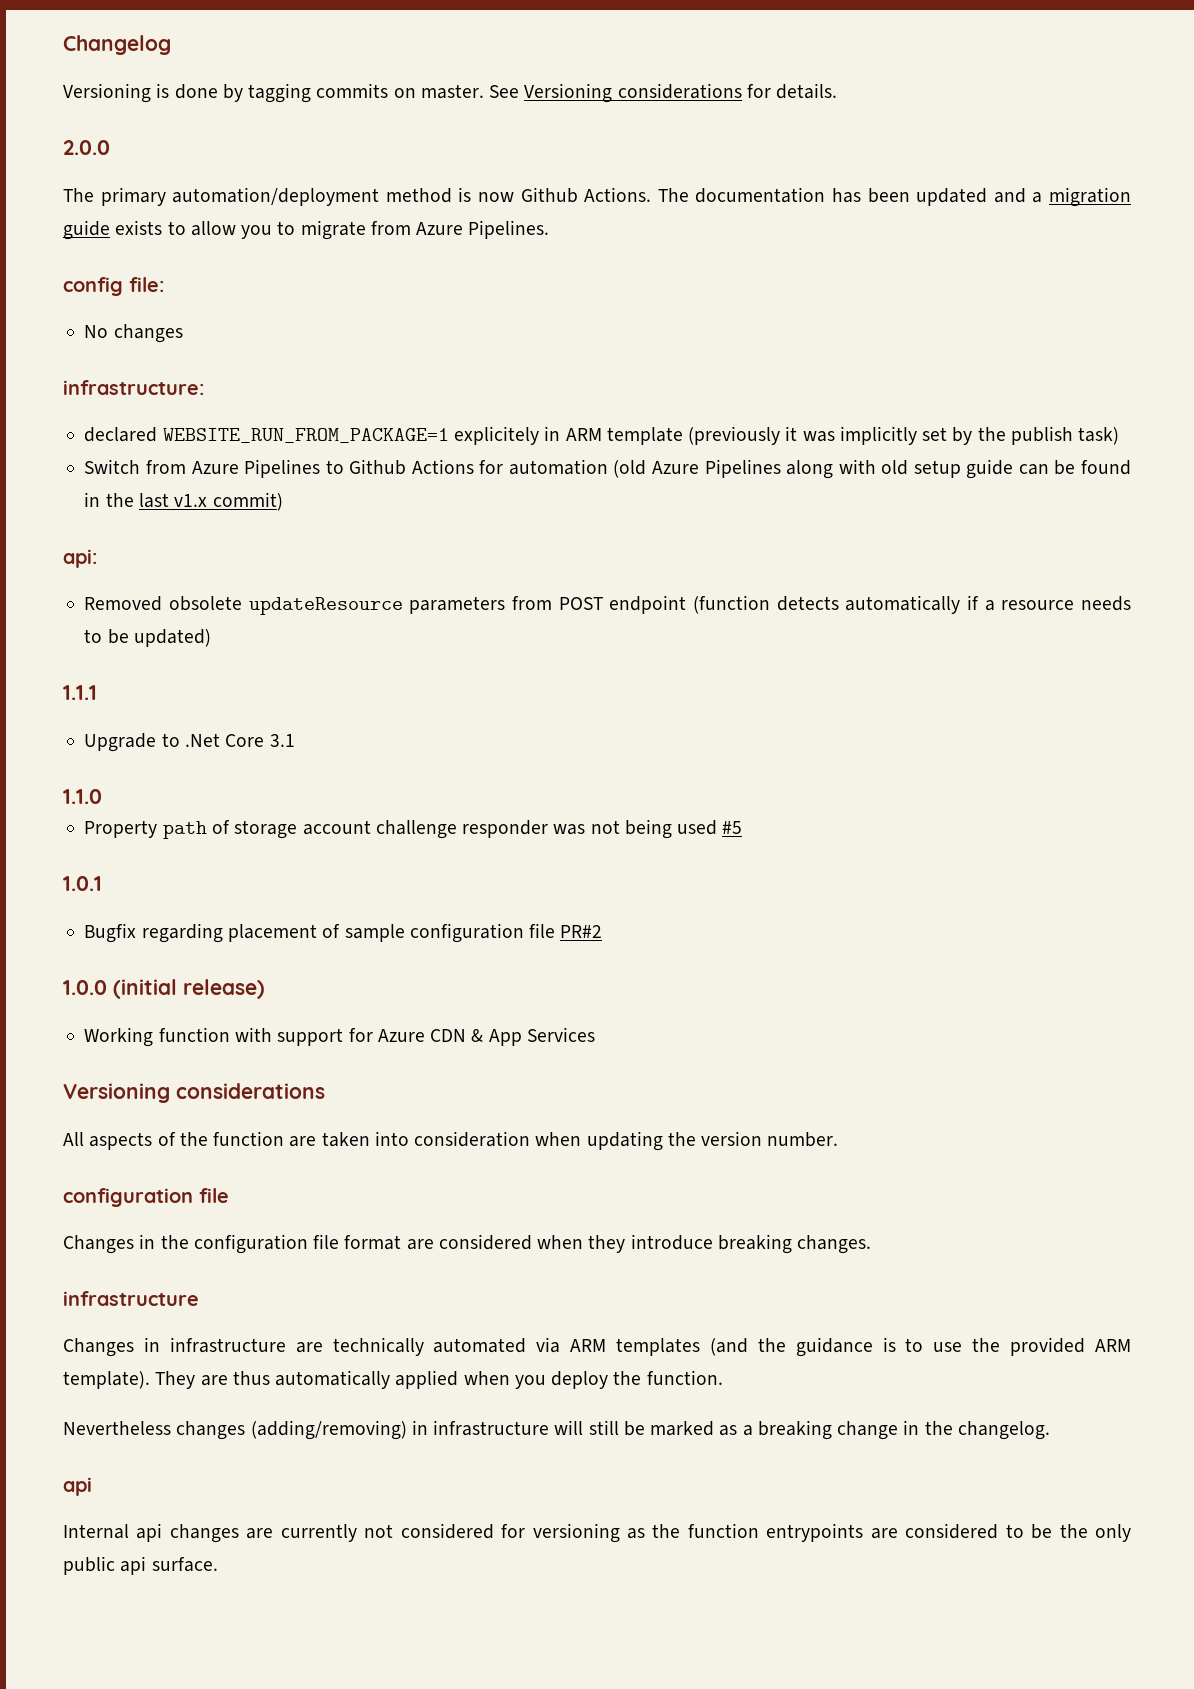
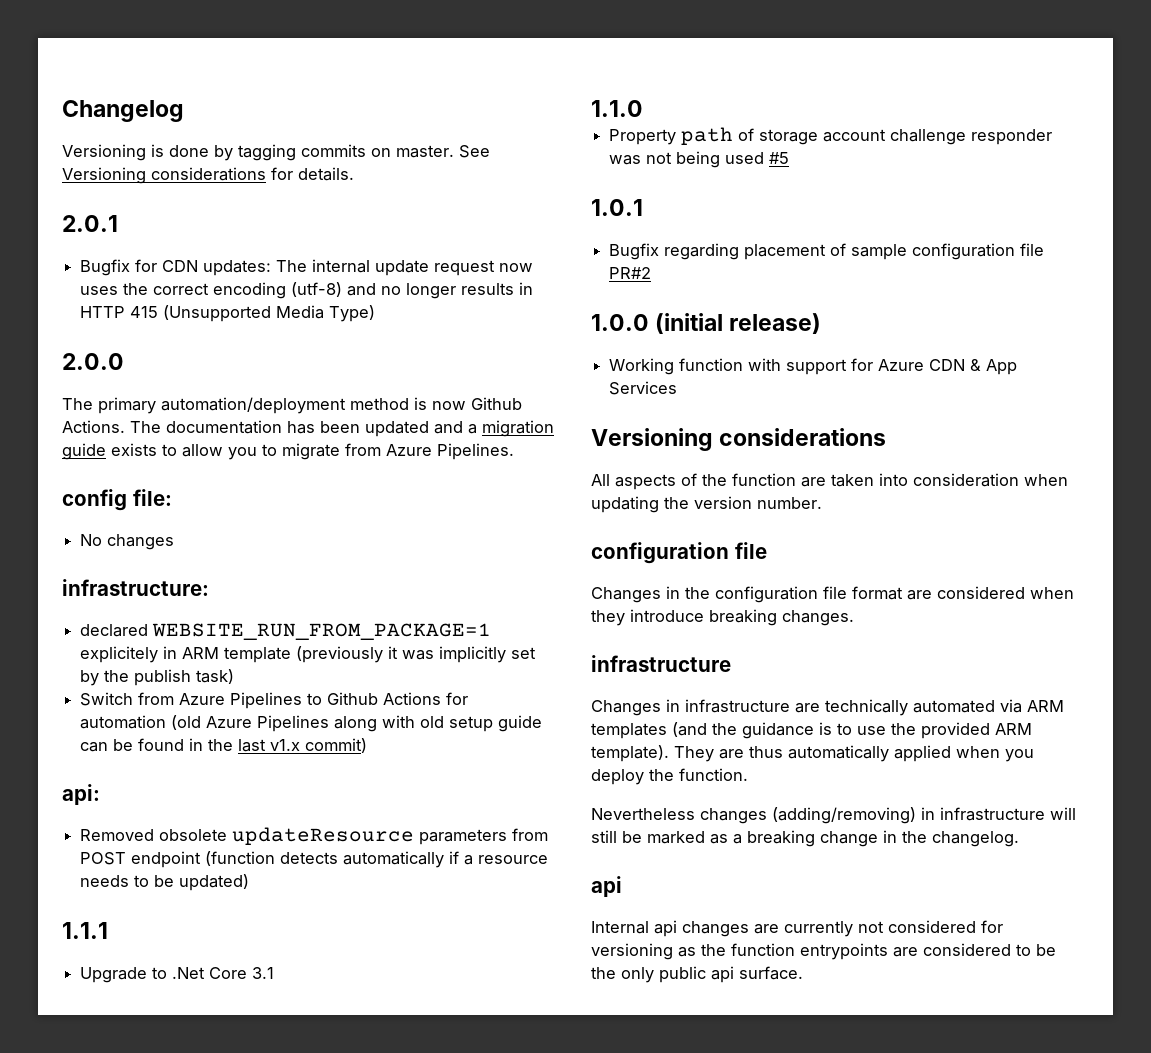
+ 2.0.1
+ Bugfix for CDN updates: The internal update request now uses the correct encoding (utf-8) and no longer results in HTTP 415 (Unsupported Media Type)

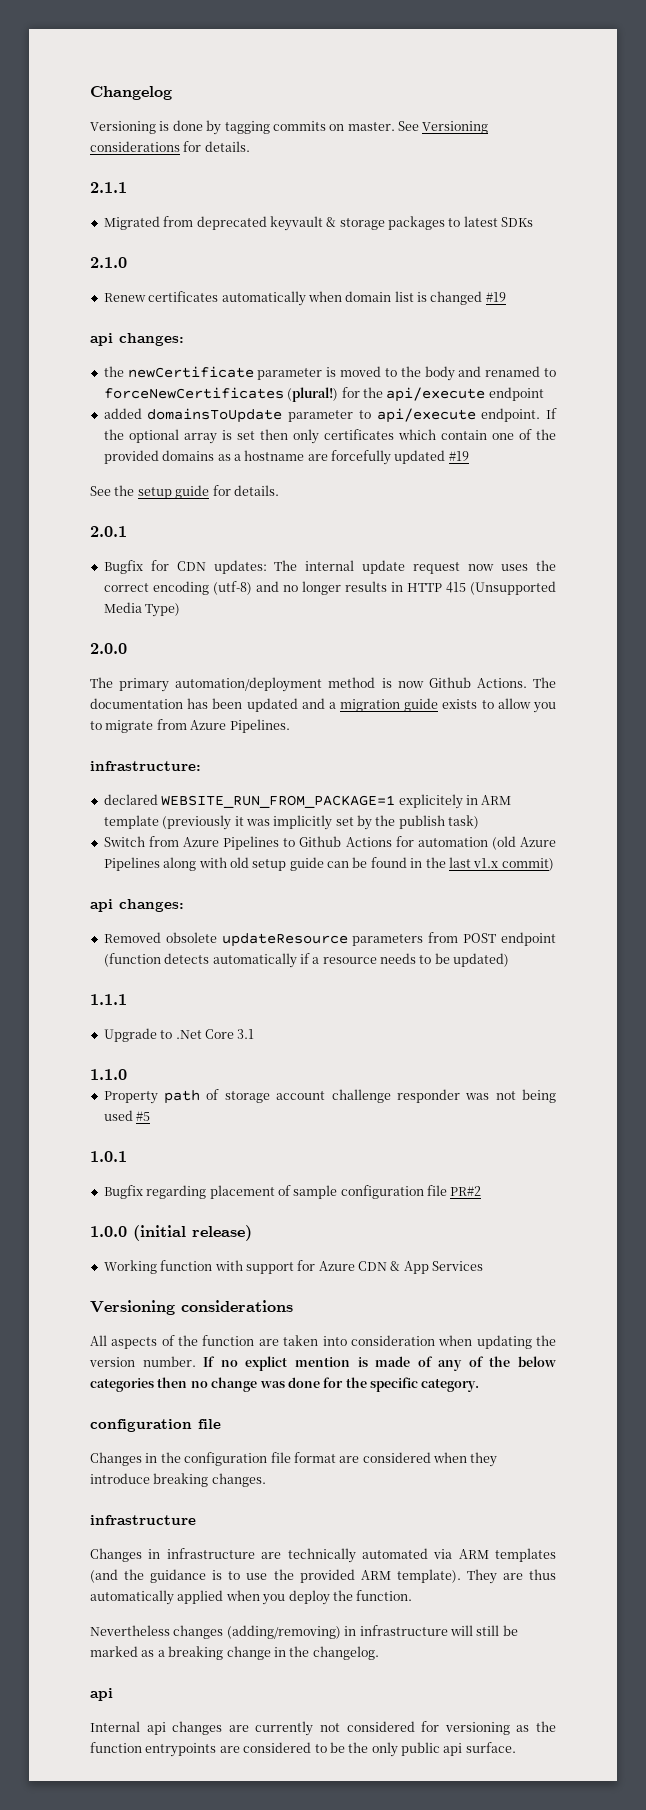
+ 2.1.1
+ Migrated from deprecated keyvault & storage packages to latest SDKs
+ 2.1.0
+ Renew certificates automatically when domain list is changed #19
+ api changes:
+ the newCertificate parameter is moved to the body and renamed to forceNewCertificates (plural!) for the api/execute endpoint
+ added domainsToUpdate parameter to api/execute endpoint. If the optional array is set then only certificates which contain one of the provided domains as a hostname are forcefully updated #19
+ See the setup guide for details.
- config file:
- No changes
  Switch from Azure Pipelines to Github Actions for automation (old Azure Pipelines along with old setup guide can be found in the last v1.x commit)
- api:
+ api changes:
+ If no explict mention is made of any of the below categories then no change was done for the specific category.

